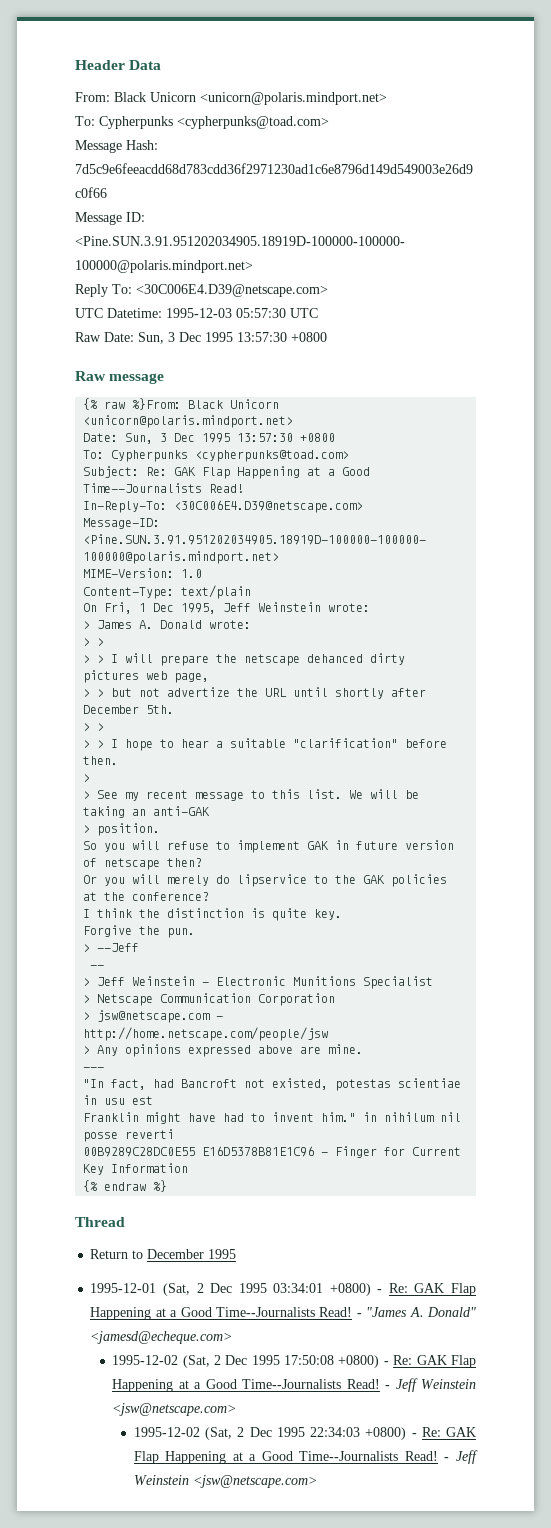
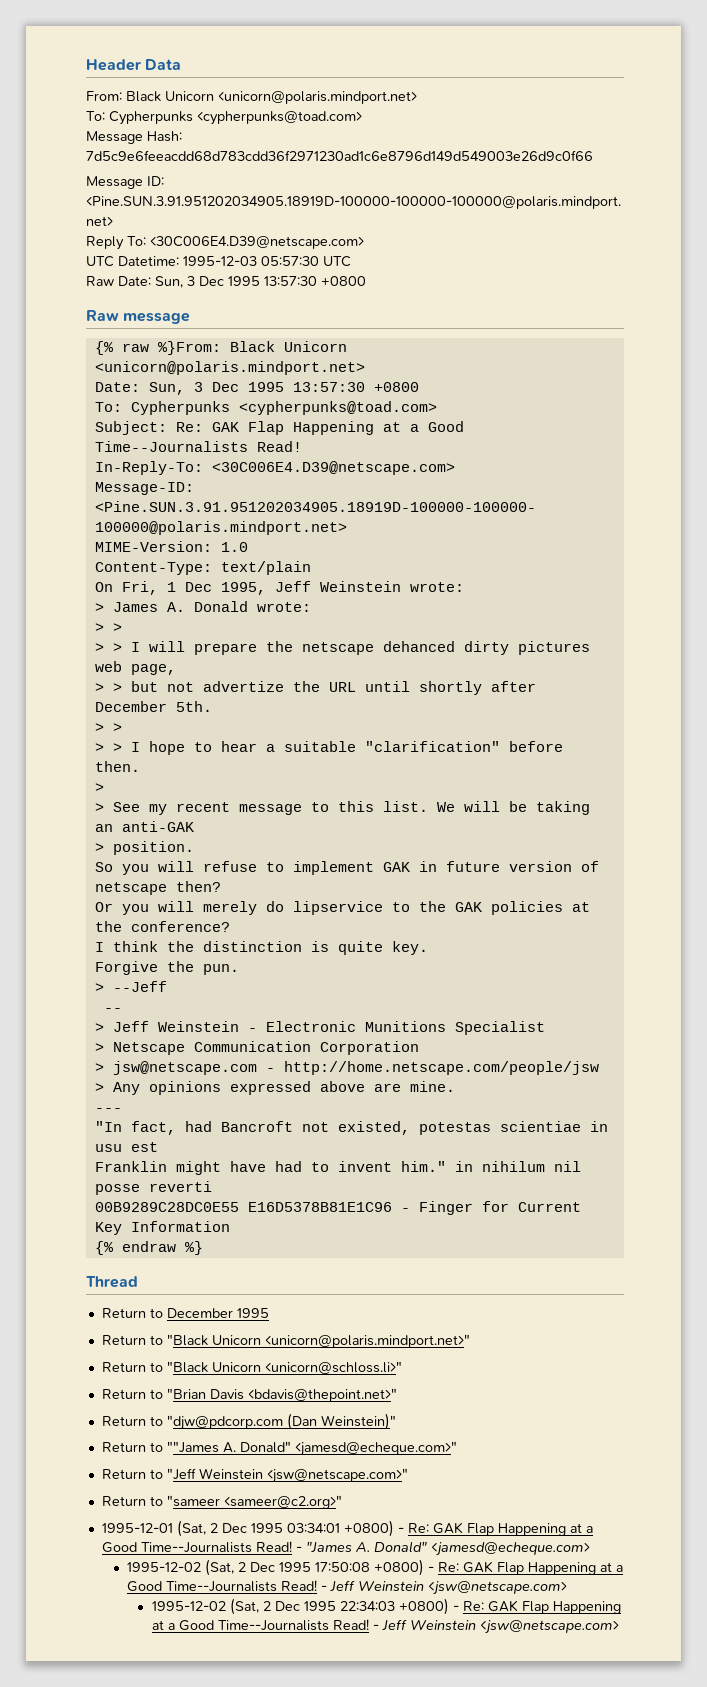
+ Return to "Black Unicorn <unicorn@polaris.mindport.net>"
+ Return to "Black Unicorn <unicorn@schloss.li>"
+ Return to "Brian Davis <bdavis@thepoint.net>"
+ Return to "djw@pdcorp.com (Dan Weinstein)"
+ Return to ""James A. Donald" <jamesd@echeque.com>"
+ Return to "Jeff Weinstein <jsw@netscape.com>"
+ Return to "sameer <sameer@c2.org>"

